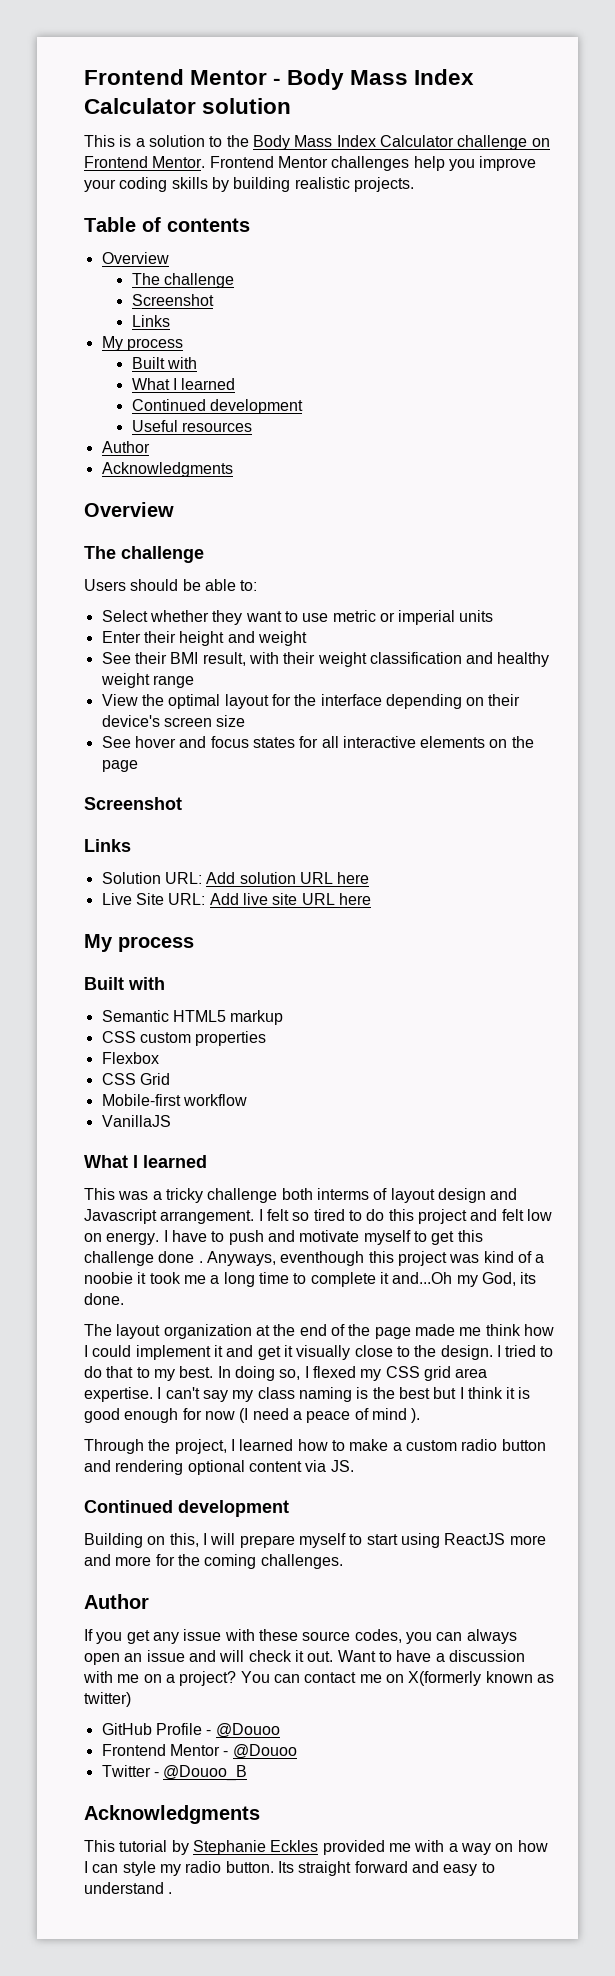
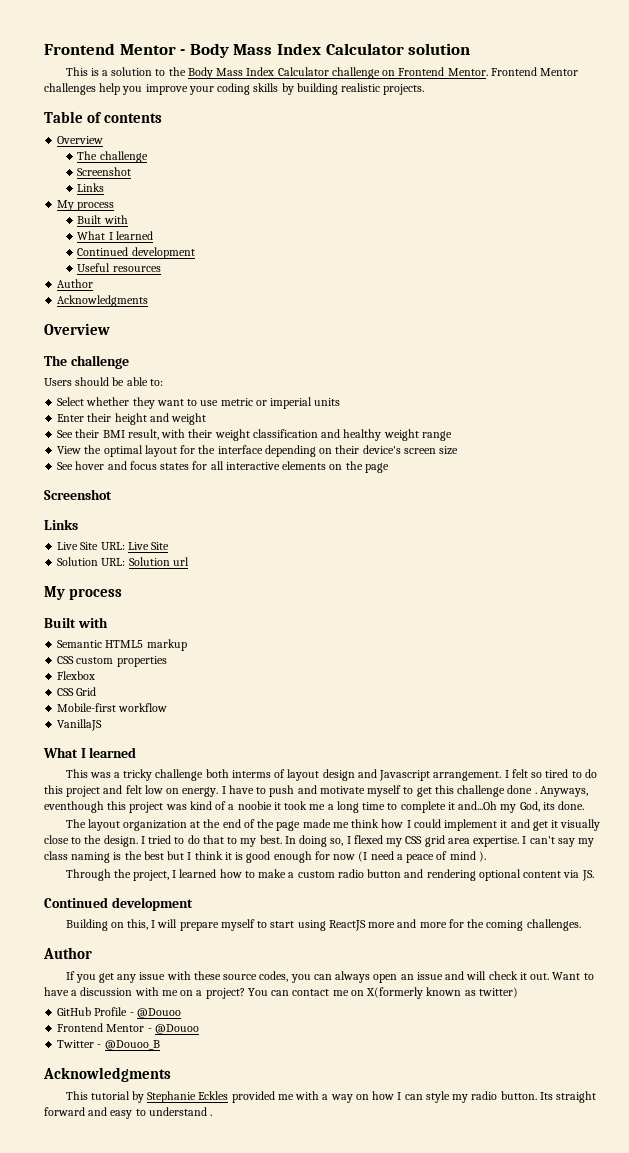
- Solution URL: Add solution URL here
- Live Site URL: Add live site URL here
+ Live Site URL: Live Site
+ Solution URL: Solution url

